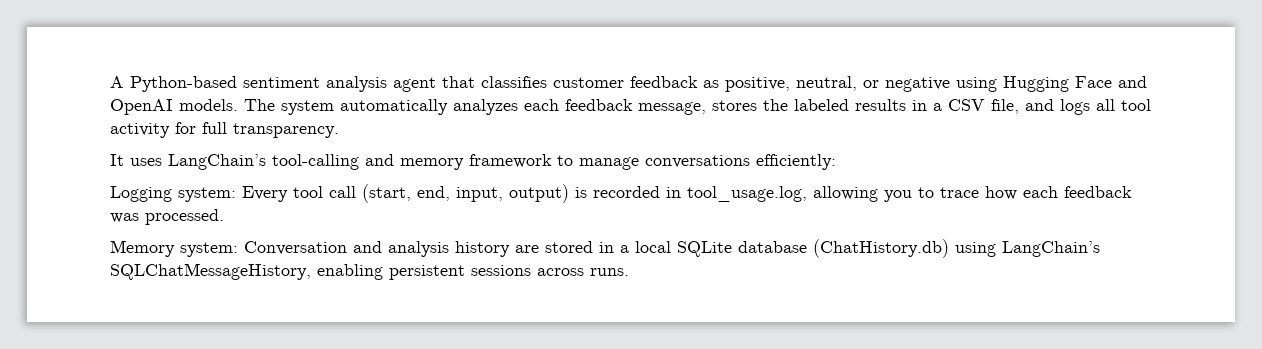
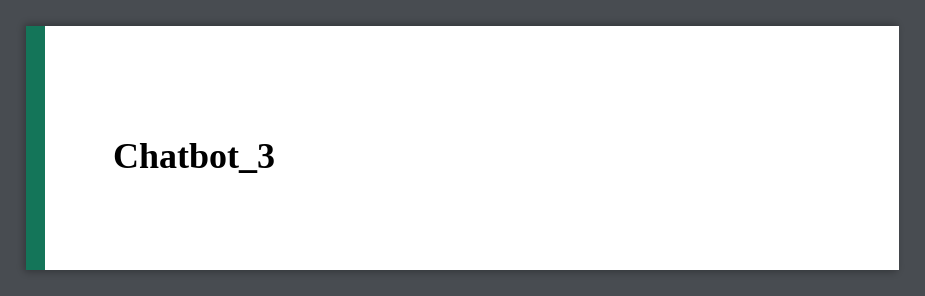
- A Python-based sentiment analysis agent that classifies customer feedback as positive, neutral, or negative using Hugging Face and OpenAI models. The system automatically analyzes each feedback message, stores the labeled results in a CSV file, and logs all tool activity for full transparency.
- It uses LangChain’s tool-calling and memory framework to manage conversations efficiently:
- Logging system: Every tool call (start, end, input, output) is recorded in tool_usage.log, allowing you to trace how each feedback was processed.
- Memory system: Conversation and analysis history are stored in a local SQLite database (ChatHistory.db) using LangChain’s SQLChatMessageHistory, enabling persistent sessions across runs.
+ Chatbot_3

